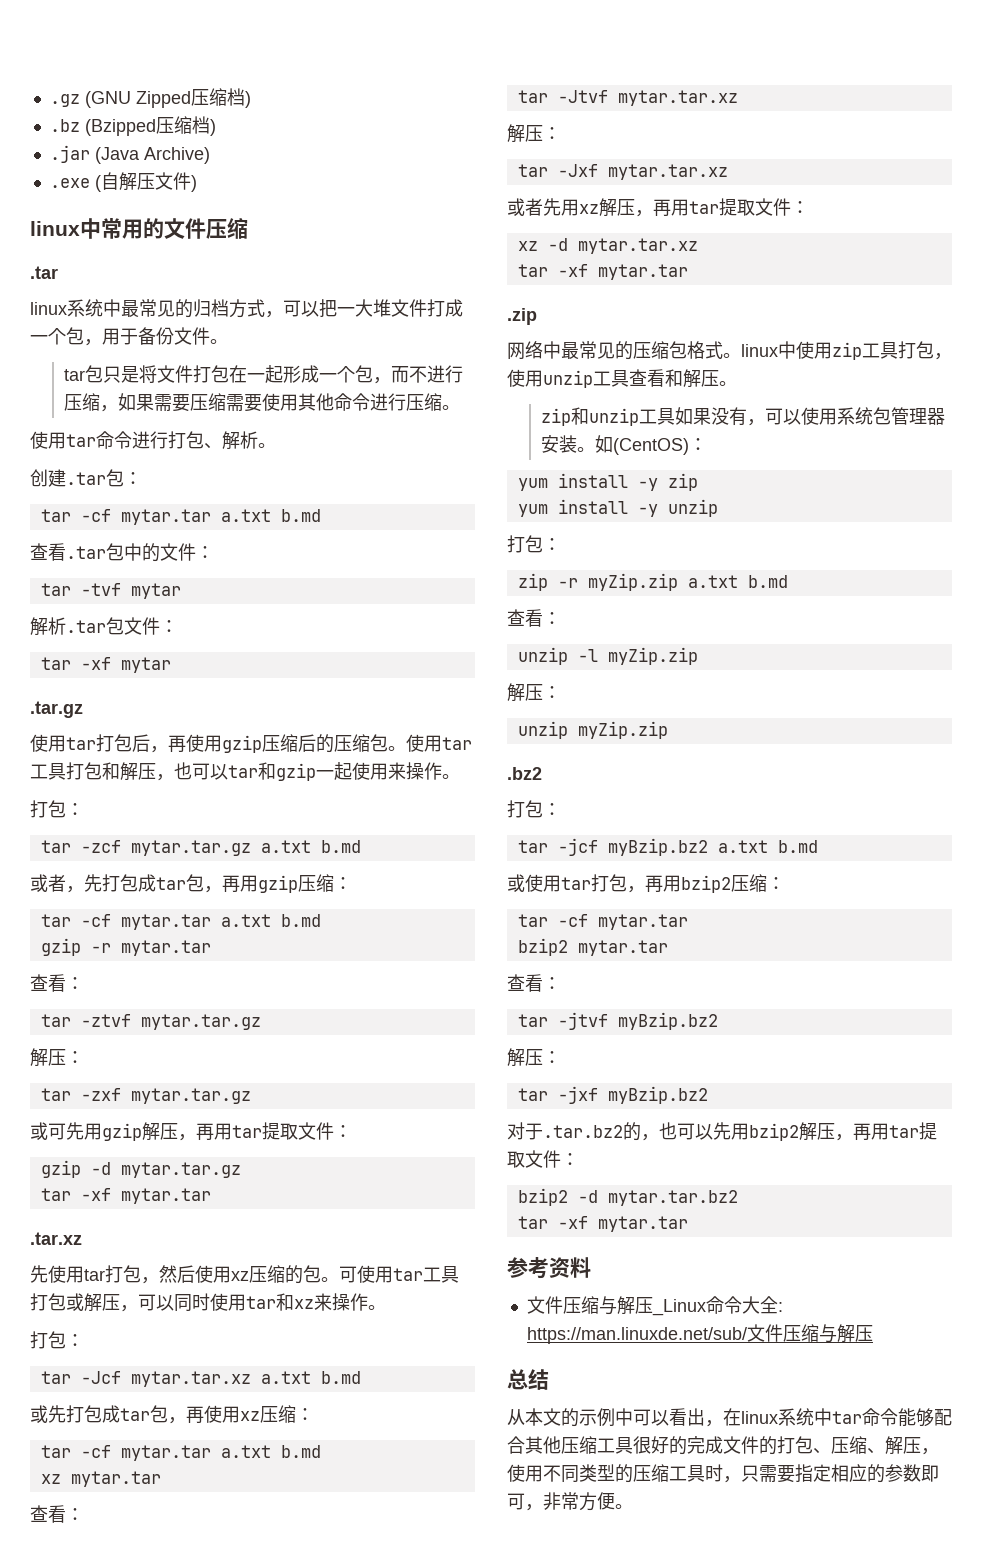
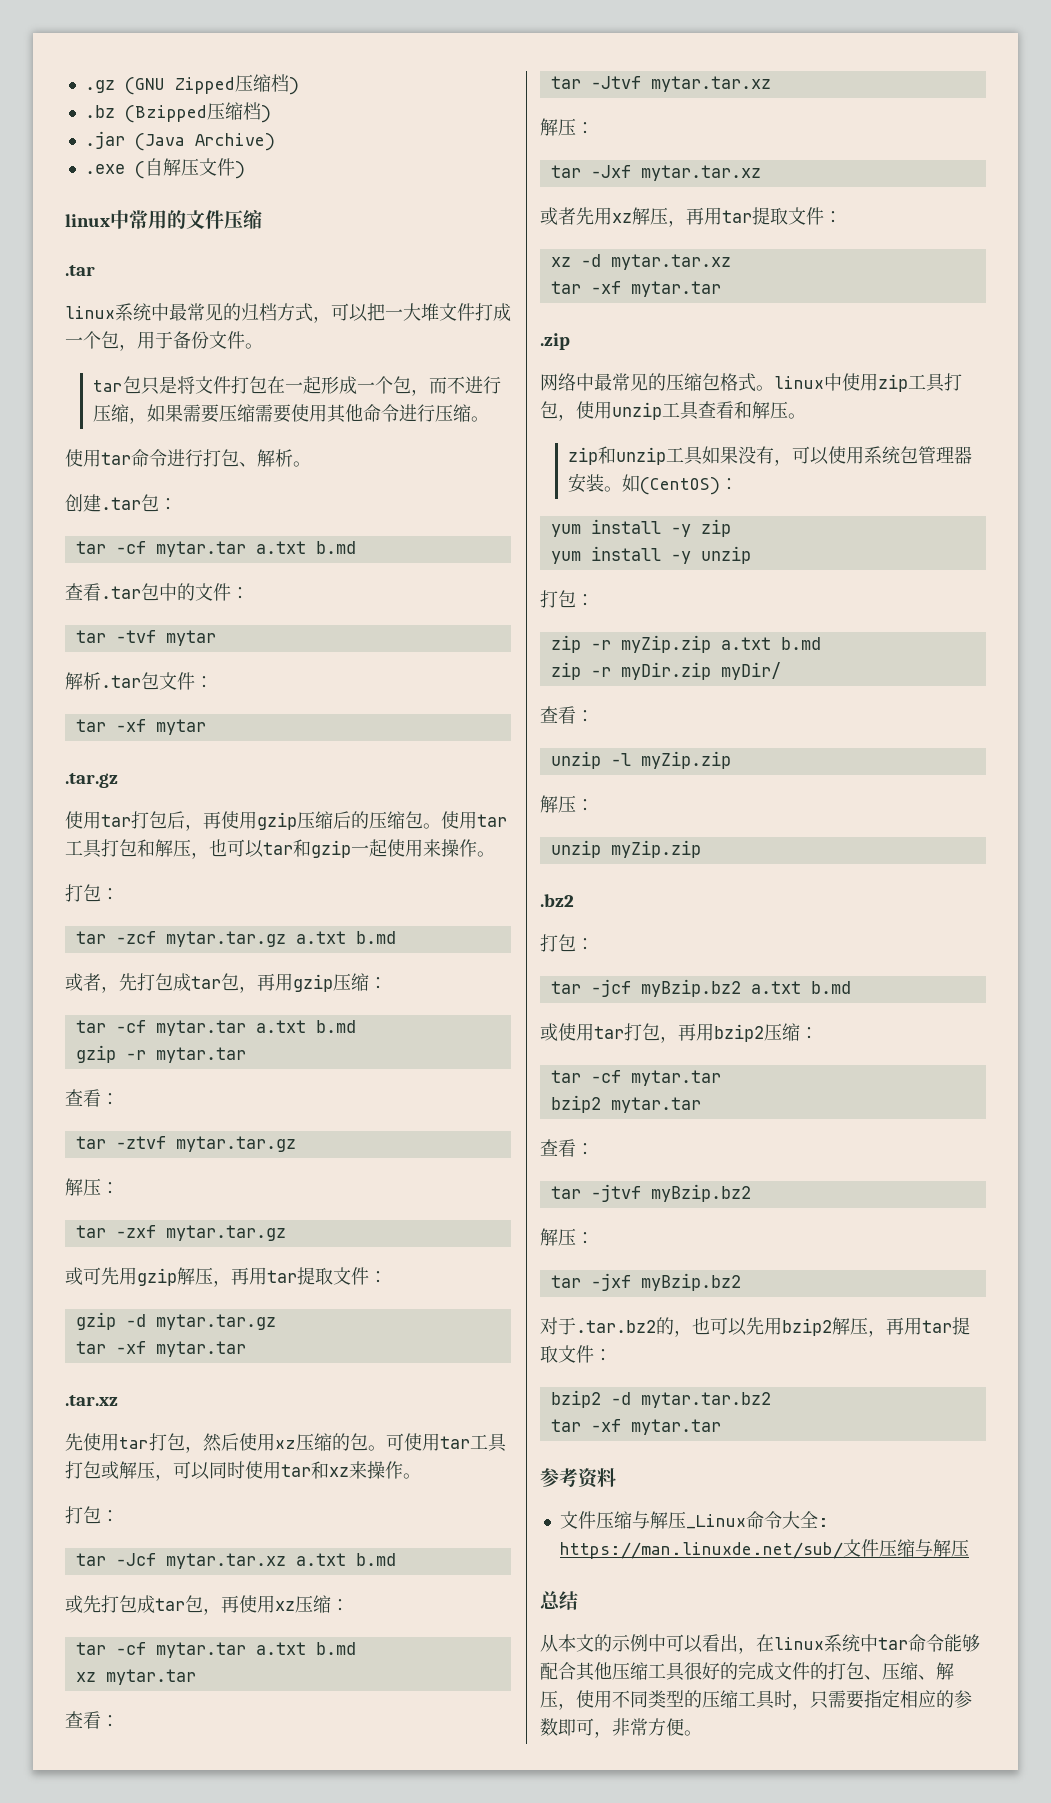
+ zip -r myDir.zip myDir/

